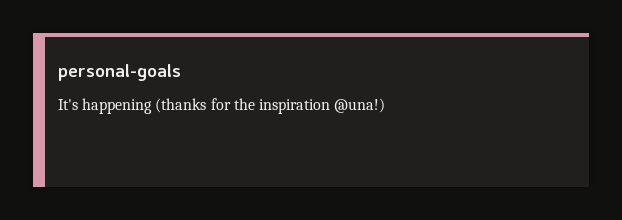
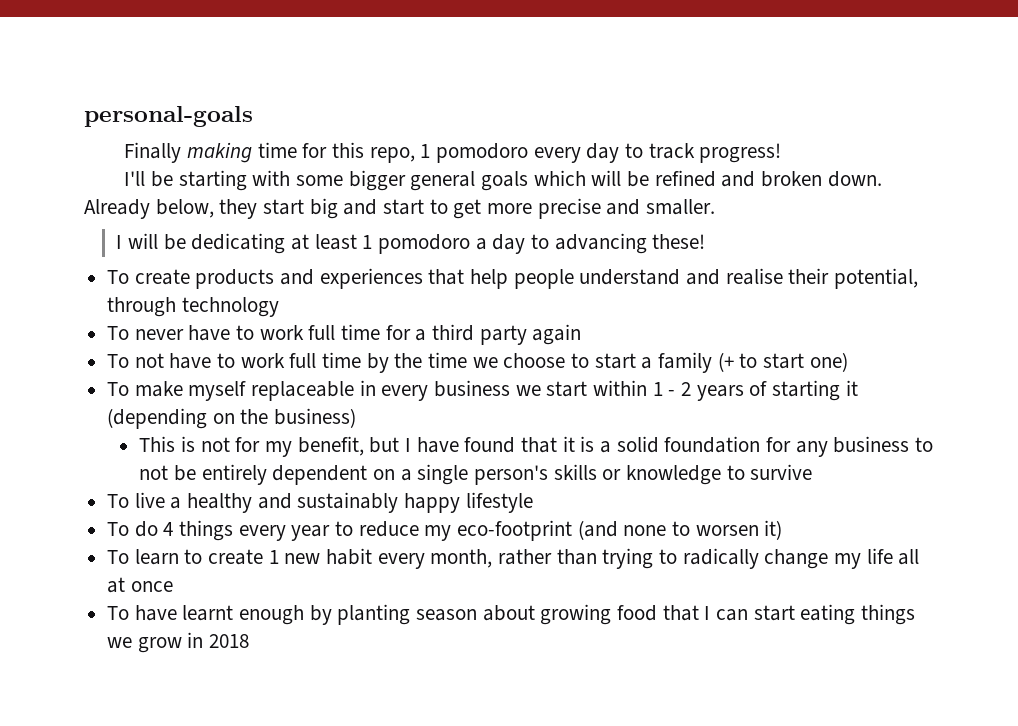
- It's happening (thanks for the inspiration @una!)
+ Finally making time for this repo, 1 pomodoro every day to track progress!
+ I'll be starting with some bigger general goals which will be refined and broken down. Already below, they start big and start to get more precise and smaller.
+ I will be dedicating at least 1 pomodoro a day to advancing these!
+ To create products and experiences that help people understand and realise their potential, through technology
+ To never have to work full time for a third party again
+ To not have to work full time by the time we choose to start a family (+ to start one)
+ To make myself replaceable in every business we start within 1 - 2 years of starting it (depending on the business)
+ This is not for my benefit, but I have found that it is a solid foundation for any business to not be entirely dependent on a single person's skills or knowledge to survive
+ To live a healthy and sustainably happy lifestyle
+ To do 4 things every year to reduce my eco-footprint (and none to worsen it)
+ To learn to create 1 new habit every month, rather than trying to radically change my life all at once
+ To have learnt enough by planting season about growing food that I can start eating things we grow in 2018

